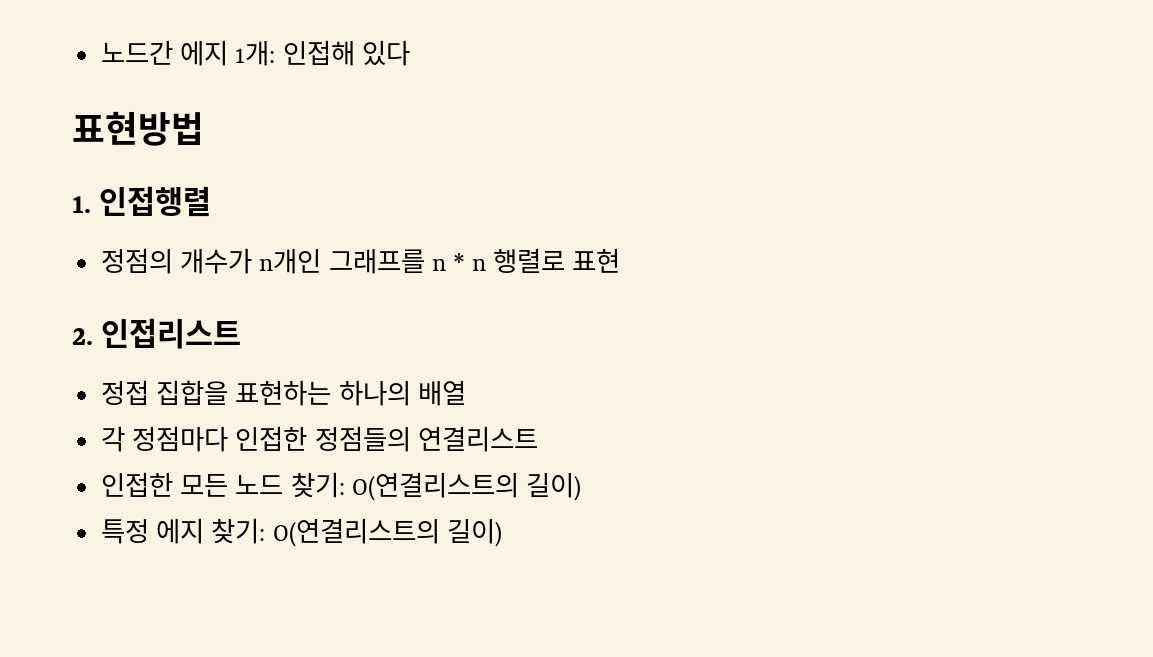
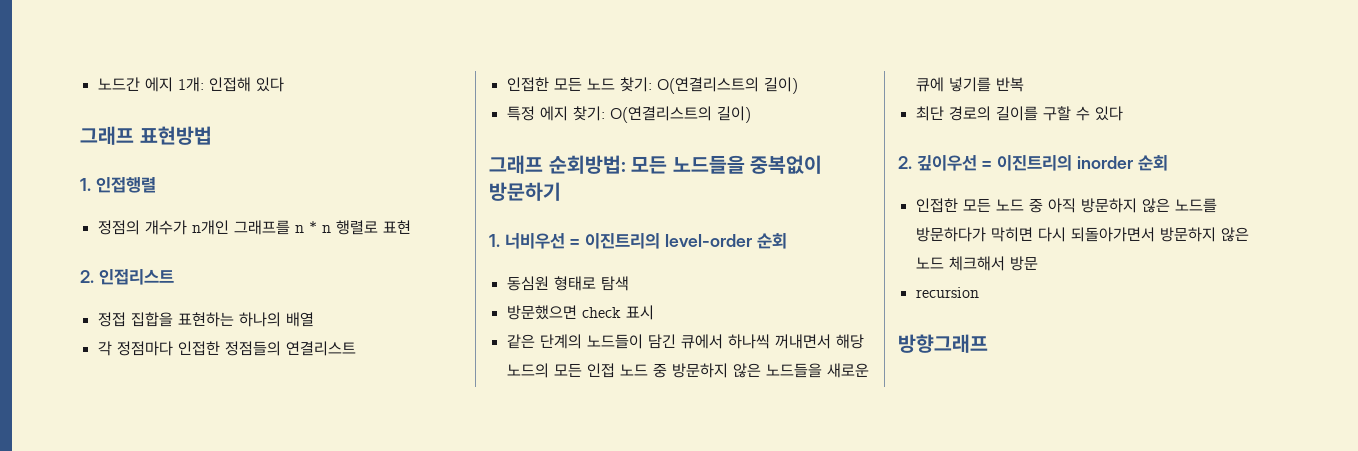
- 표현방법
+ 그래프 표현방법
+ 그래프 순회방법: 모든 노드들을 중복없이 방문하기
+ 1. 너비우선 = 이진트리의 level-order 순회
+ 동심원 형태로 탐색
+ 방문했으면 check 표시
+ 같은 단계의 노드들이 담긴 큐에서 하나씩 꺼내면서 해당 노드의 모든 인접 노드 중 방문하지 않은 노드들을 새로운 큐에 넣기를 반복
+ 최단 경로의 길이를 구할 수 있다
+ 2. 깊이우선 = 이진트리의 inorder 순회
+ 인접한 모든 노드 중 아직 방문하지 않은 노드를 방문하다가 막히면 다시 되돌아가면서 방문하지 않은 노드 체크해서 방문
+ recursion
+ 방향그래프

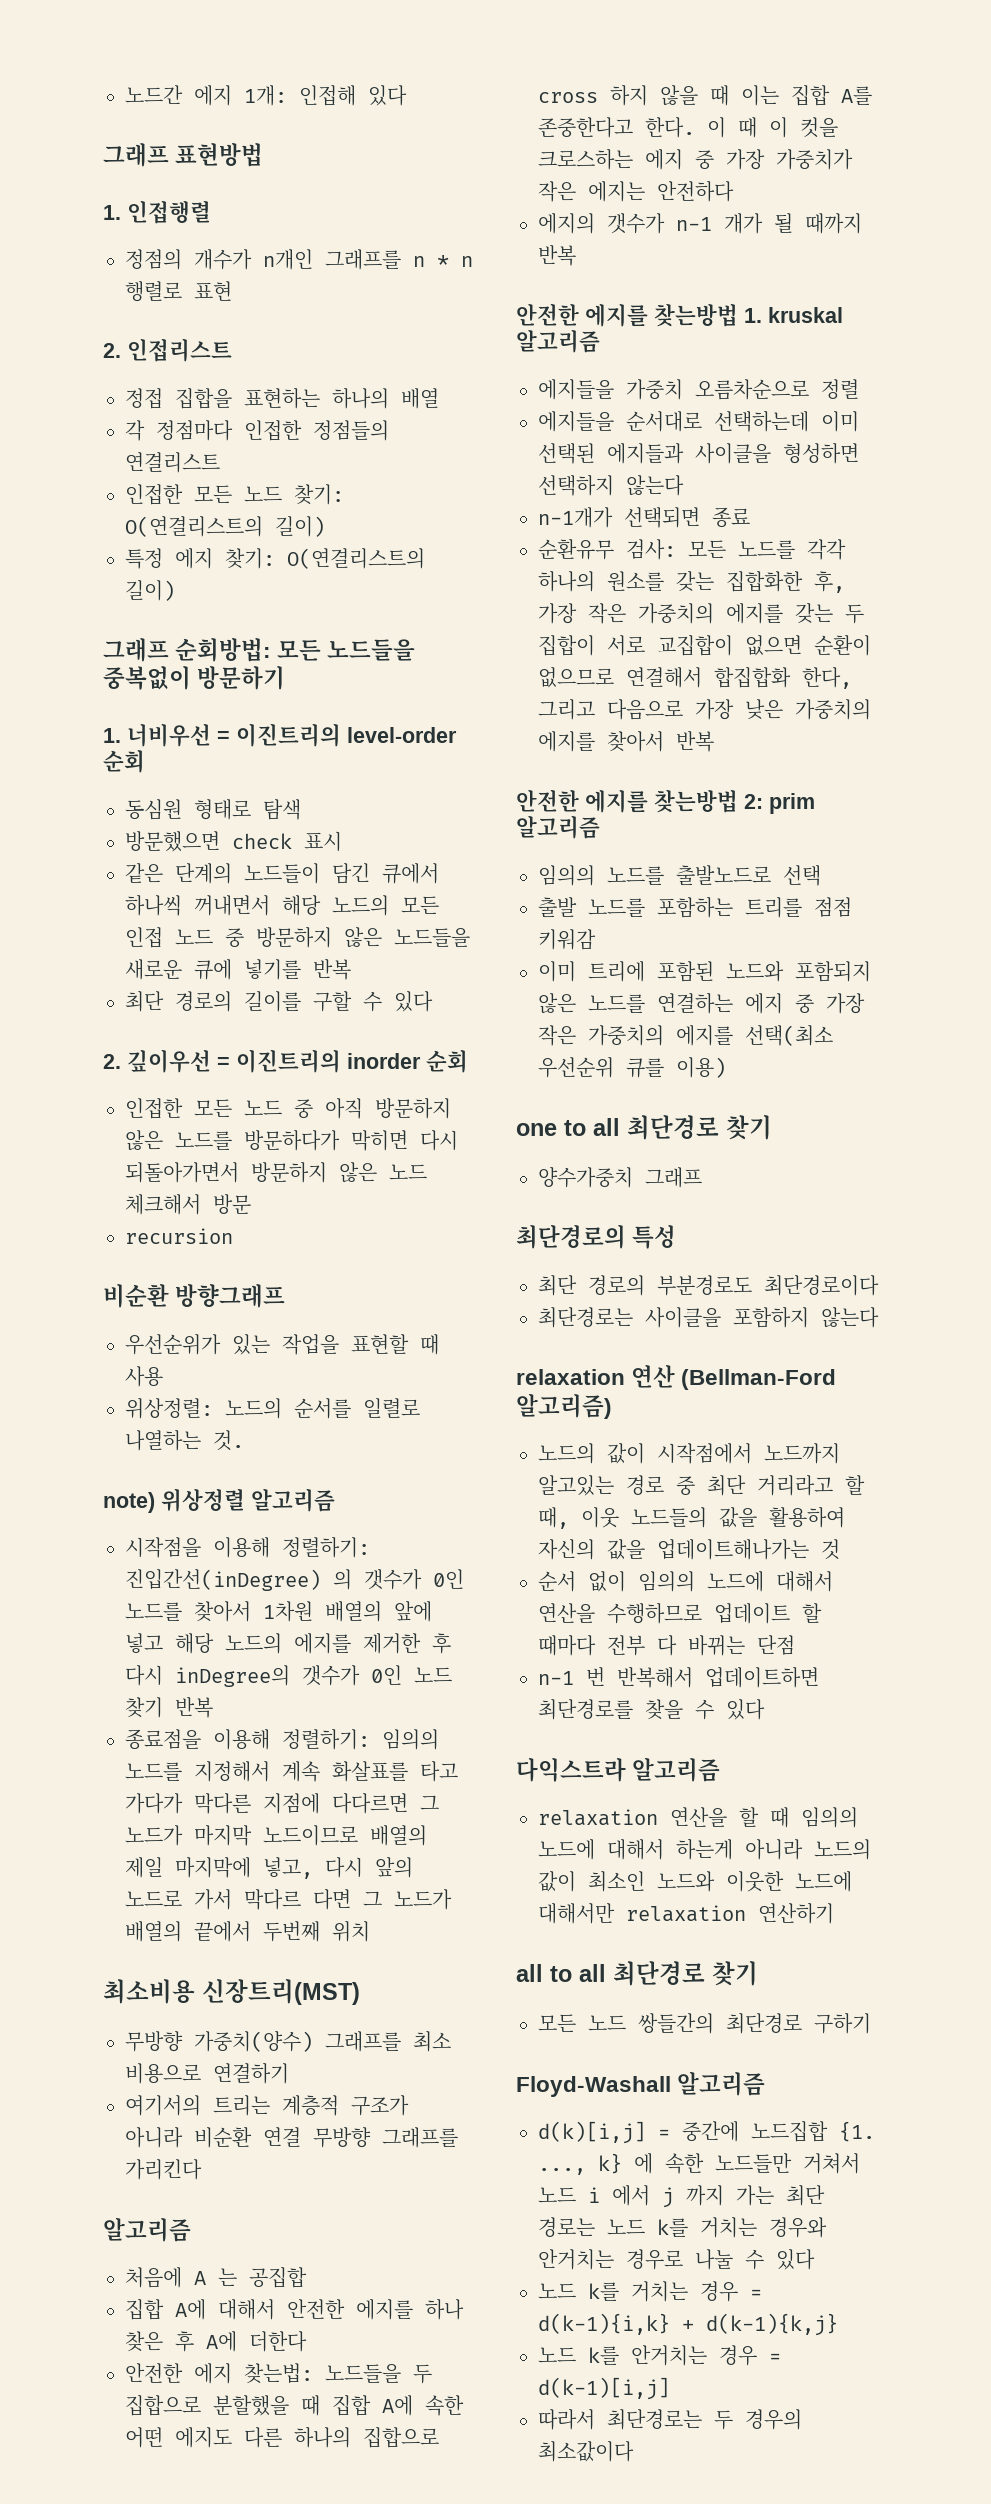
- 방향그래프
+ 비순환 방향그래프
+ 우선순위가 있는 작업을 표현할 때 사용
+ 위상정렬: 노드의 순서를 일렬로 나열하는 것.
+ note) 위상정렬 알고리즘
+ 시작점을 이용해 정렬하기: 진입간선(inDegree) 의 갯수가 0인 노드를 찾아서 1차원 배열의 앞에 넣고 해당 노드의 에지를 제거한 후 다시 inDegree의 갯수가 0인 노드 찾기 반복
+ 종료점을 이용해 정렬하기: 임의의 노드를 지정해서 계속 화살표를 타고 가다가 막다른 지점에 다다르면 그 노드가 마지막 노드이므로 배열의 제일 마지막에 넣고, 다시 앞의 노드로 가서 막다르 다면 그 노드가 배열의 끝에서 두번째 위치
+ 최소비용 신장트리(MST)
+ 무방향 가중치(양수) 그래프를 최소 비용으로 연결하기
+ 여기서의 트리는 계층적 구조가 아니라 비순환 연결 무방향 그래프를 가리킨다
+ 알고리즘
+ 처음에 A 는 공집합
+ 집합 A에 대해서 안전한 에지를 하나 찾은 후 A에 더한다
+ 안전한 에지 찾는법: 노드들을 두 집합으로 분할했을 때 집합 A에 속한 어떤 에지도 다른 하나의 집합으로 cross 하지 않을 때 이는 집합 A를 존중한다고 한다. 이 때 이 컷을 크로스하는 에지 중 가장 가중치가 작은 에지는 안전하다
+ 에지의 갯수가 n-1 개가 될 때까지 반복
+ 안전한 에지를 찾는방법 1. kruskal 알고리즘
+ 에지들을 가중치 오름차순으로 정렬
+ 에지들을 순서대로 선택하는데 이미 선택된 에지들과 사이클을 형성하면 선택하지 않는다
+ n-1개가 선택되면 종료
+ 순환유무 검사: 모든 노드를 각각 하나의 원소를 갖는 집합화한 후, 가장 작은 가중치의 에지를 갖는 두 집합이 서로 교집합이 없으면 순환이 없으므로 연결해서 합집합화 한다, 그리고 다음으로 가장 낮은 가중치의 에지를 찾아서 반복
+ 안전한 에지를 찾는방법 2: prim 알고리즘
+ 임의의 노드를 출발노드로 선택
+ 출발 노드를 포함하는 트리를 점점 키워감
+ 이미 트리에 포함된 노드와 포함되지 않은 노드를 연결하는 에지 중 가장 작은 가중치의 에지를 선택(최소 우선순위 큐를 이용)
+ one to all 최단경로 찾기
+ 양수가중치 그래프
+ 최단경로의 특성
+ 최단 경로의 부분경로도 최단경로이다
+ 최단경로는 사이클을 포함하지 않는다
+ relaxation 연산 (Bellman-Ford 알고리즘)
+ 노드의 값이 시작점에서 노드까지 알고있는 경로 중 최단 거리라고 할 때, 이웃 노드들의 값을 활용하여 자신의 값을 업데이트해나가는 것
+ 순서 없이 임의의 노드에 대해서 연산을 수행하므로 업데이트 할 때마다 전부 다 바뀌는 단점
+ n-1 번 반복해서 업데이트하면 최단경로를 찾을 수 있다
+ 다익스트라 알고리즘
+ relaxation 연산을 할 때 임의의 노드에 대해서 하는게 아니라 노드의 값이 최소인 노드와 이웃한 노드에 대해서만 relaxation 연산하기
+ all to all 최단경로 찾기
+ 모든 노드 쌍들간의 최단경로 구하기
+ Floyd-Washall 알고리즘
+ d(k)[i,j] = 중간에 노드집합 {1. ..., k} 에 속한 노드들만 거쳐서 노드 i 에서 j 까지 가는 최단 경로는 노드 k를 거치는 경우와 안거치는 경우로 나눌 수 있다
+ 노드 k를 거치는 경우 = d(k-1){i,k} + d(k-1){k,j}
+ 노드 k를 안거치는 경우 = d(k-1)[i,j]
+ 따라서 최단경로는 두 경우의 최소값이다

